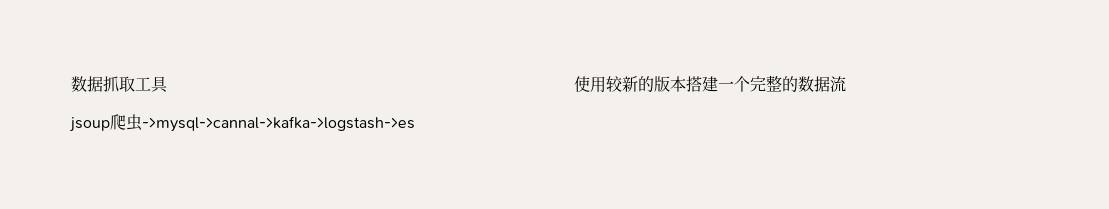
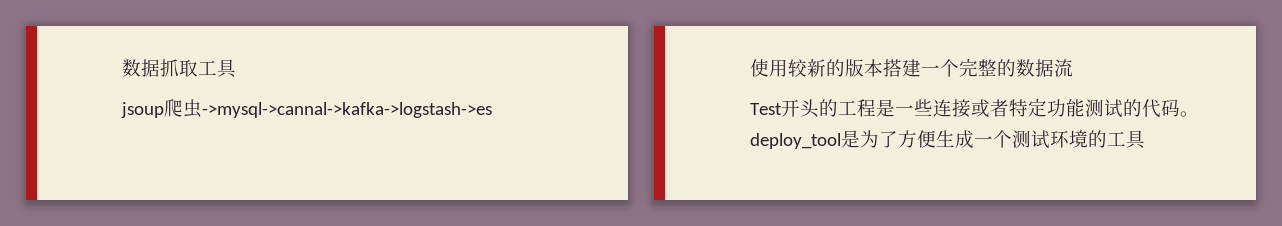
+ Test开头的工程是一些连接或者特定功能测试的代码。deploy_tool是为了方便生成一个测试环境的工具

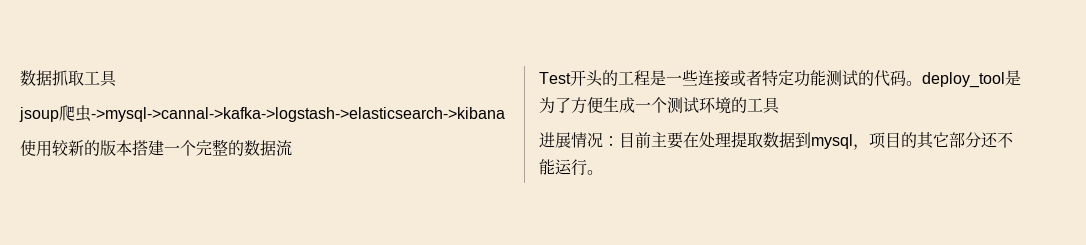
- jsoup爬虫->mysql->cannal->kafka->logstash->es
+ jsoup爬虫->mysql->cannal->kafka->logstash->elasticsearch->kibana
+ 进展情况：目前主要在处理提取数据到mysql，项目的其它部分还不能运行。

